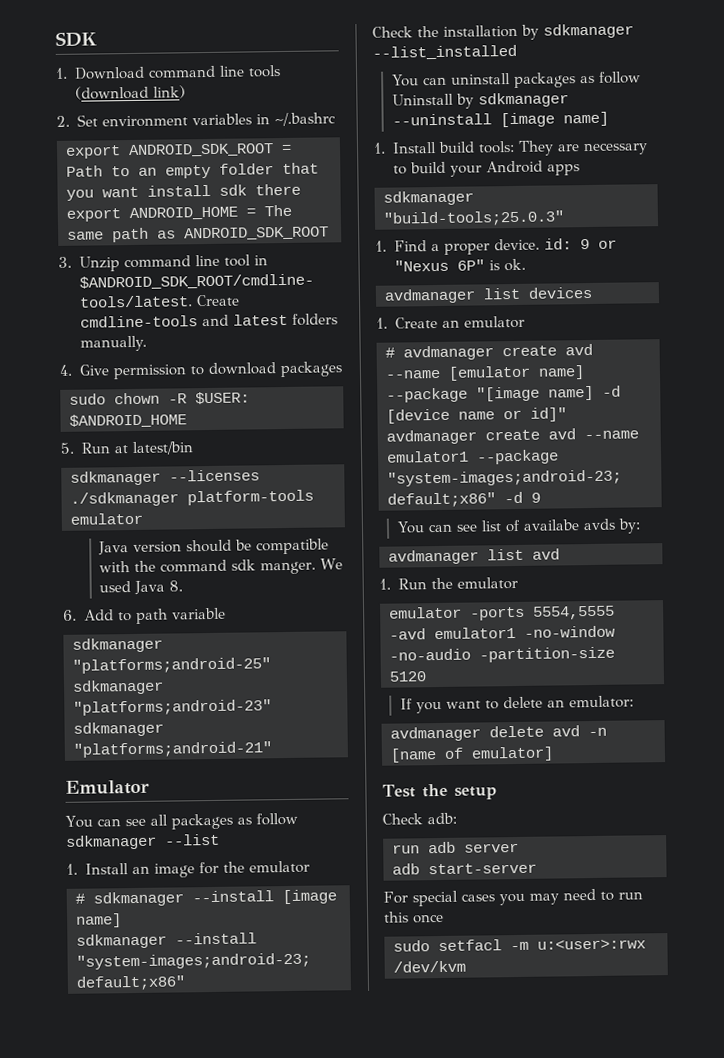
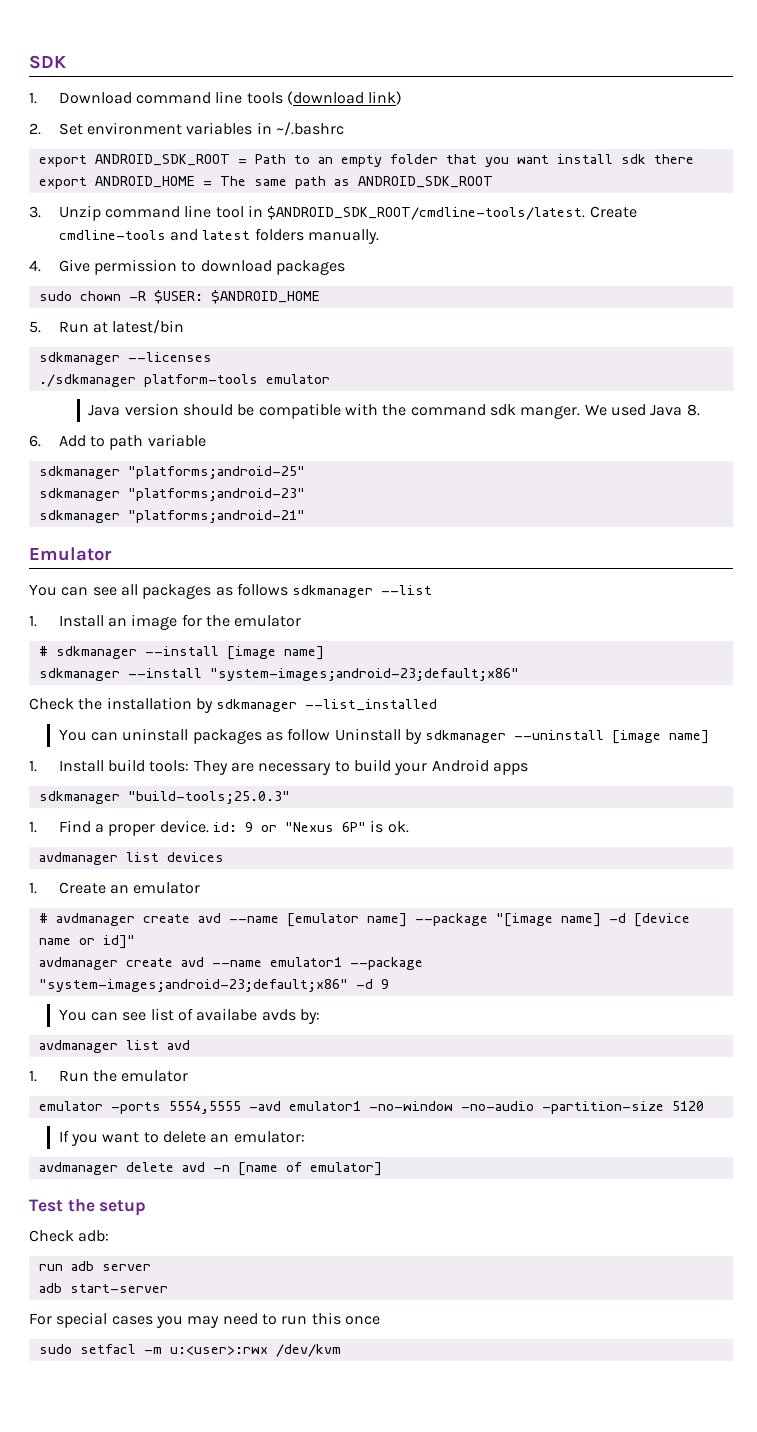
- You can see all packages as follow sdkmanager --list
+ You can see all packages as follows sdkmanager --list

